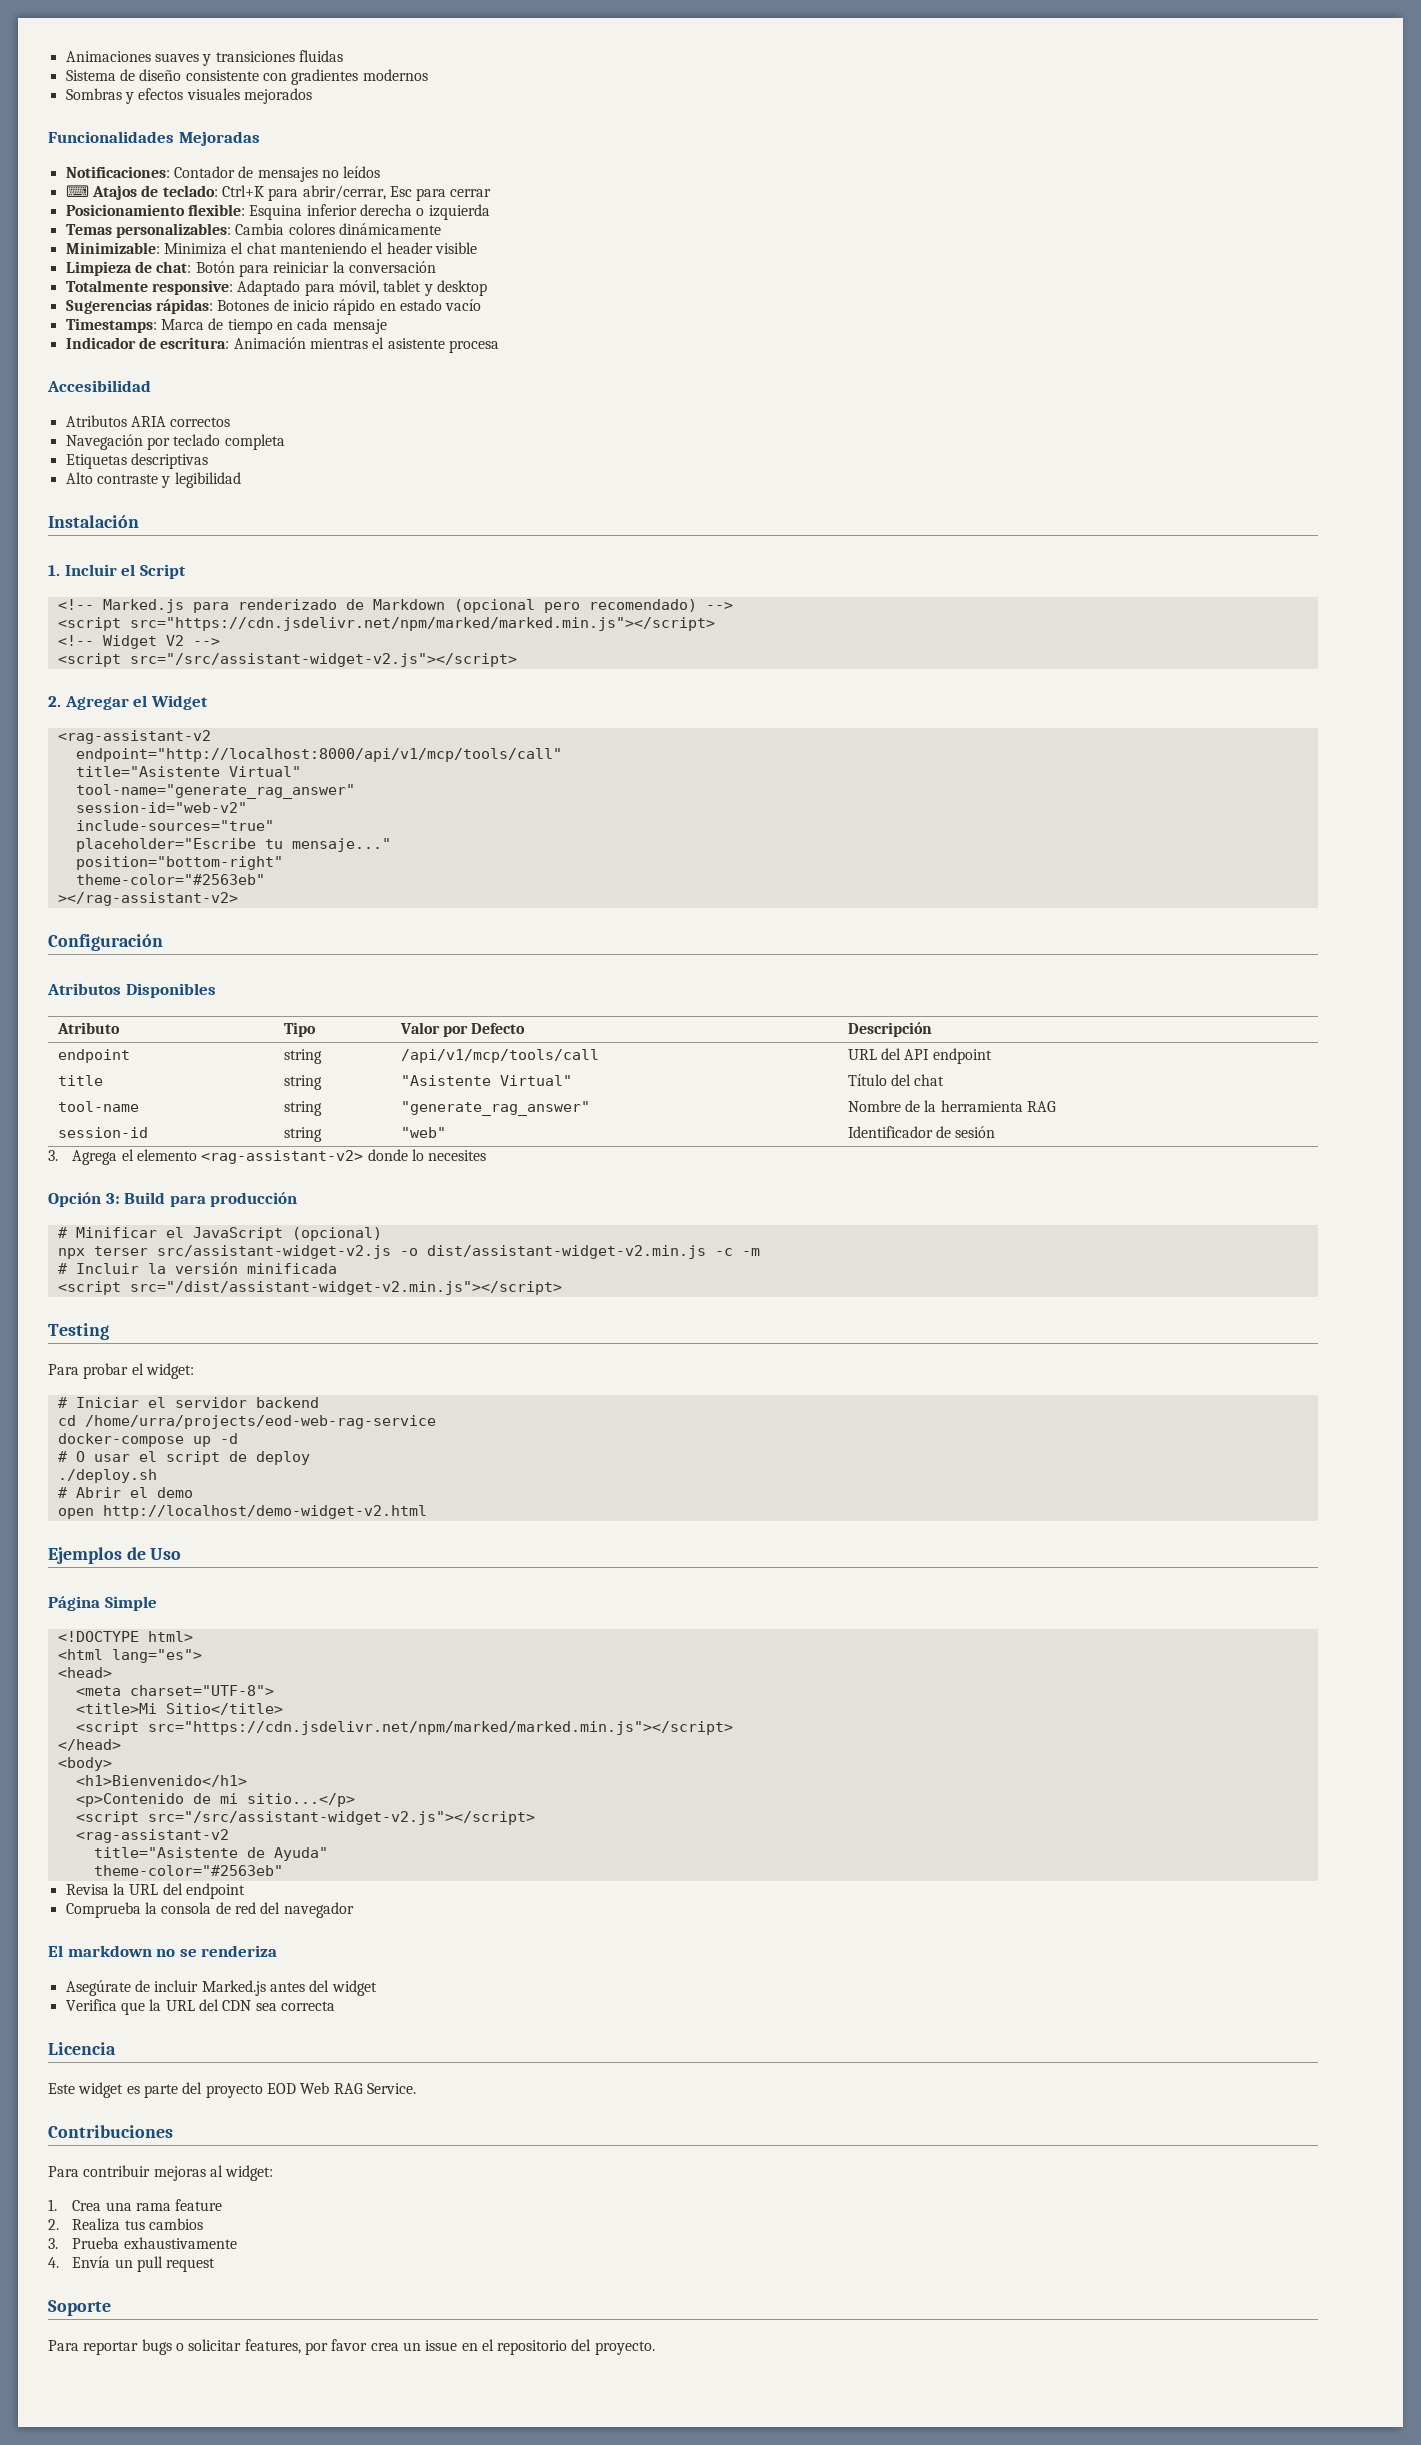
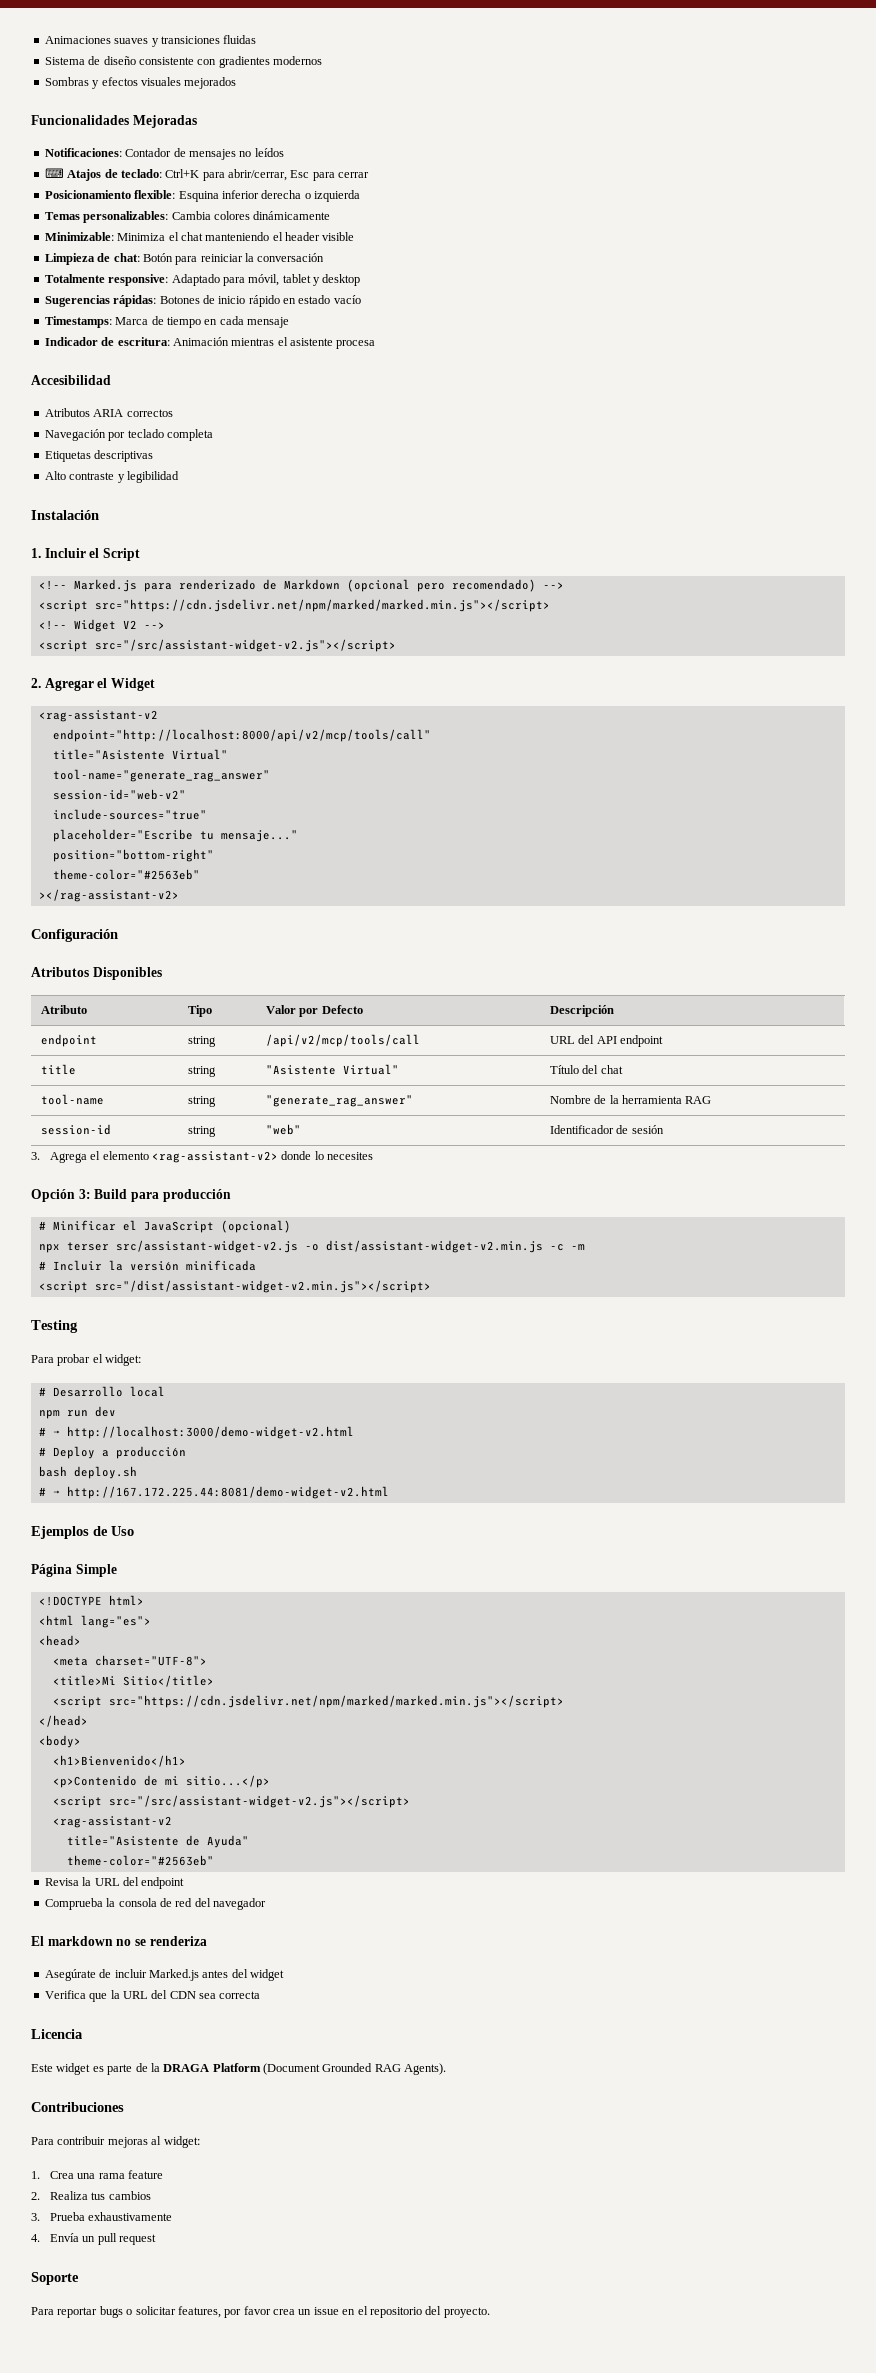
- endpoint="http://localhost:8000/api/v1/mcp/tools/call"
+ endpoint="http://localhost:8000/api/v2/mcp/tools/call"
- endpoint | string | /api/v1/mcp/tools/call | URL del API endpoint
+ endpoint | string | /api/v2/mcp/tools/call | URL del API endpoint
- # Iniciar el servidor backend
- cd /home/urra/projects/eod-web-rag-service
- docker-compose up -d
- # O usar el script de deploy
- ./deploy.sh
- # Abrir el demo
- open http://localhost/demo-widget-v2.html
+ # Desarrollo local
+ npm run dev
+ # → http://localhost:3000/demo-widget-v2.html
+ # Deploy a producción
+ bash deploy.sh
+ # → http://167.172.225.44:8081/demo-widget-v2.html
- Este widget es parte del proyecto EOD Web RAG Service.
+ Este widget es parte de la DRAGA Platform (Document Grounded RAG Agents).

